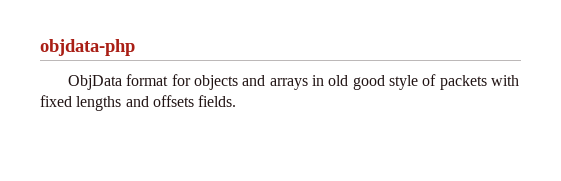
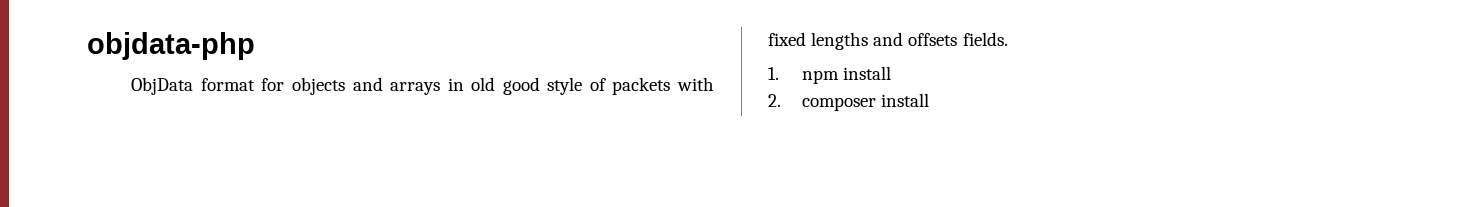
+ 1. npm install
+ 2. composer install

